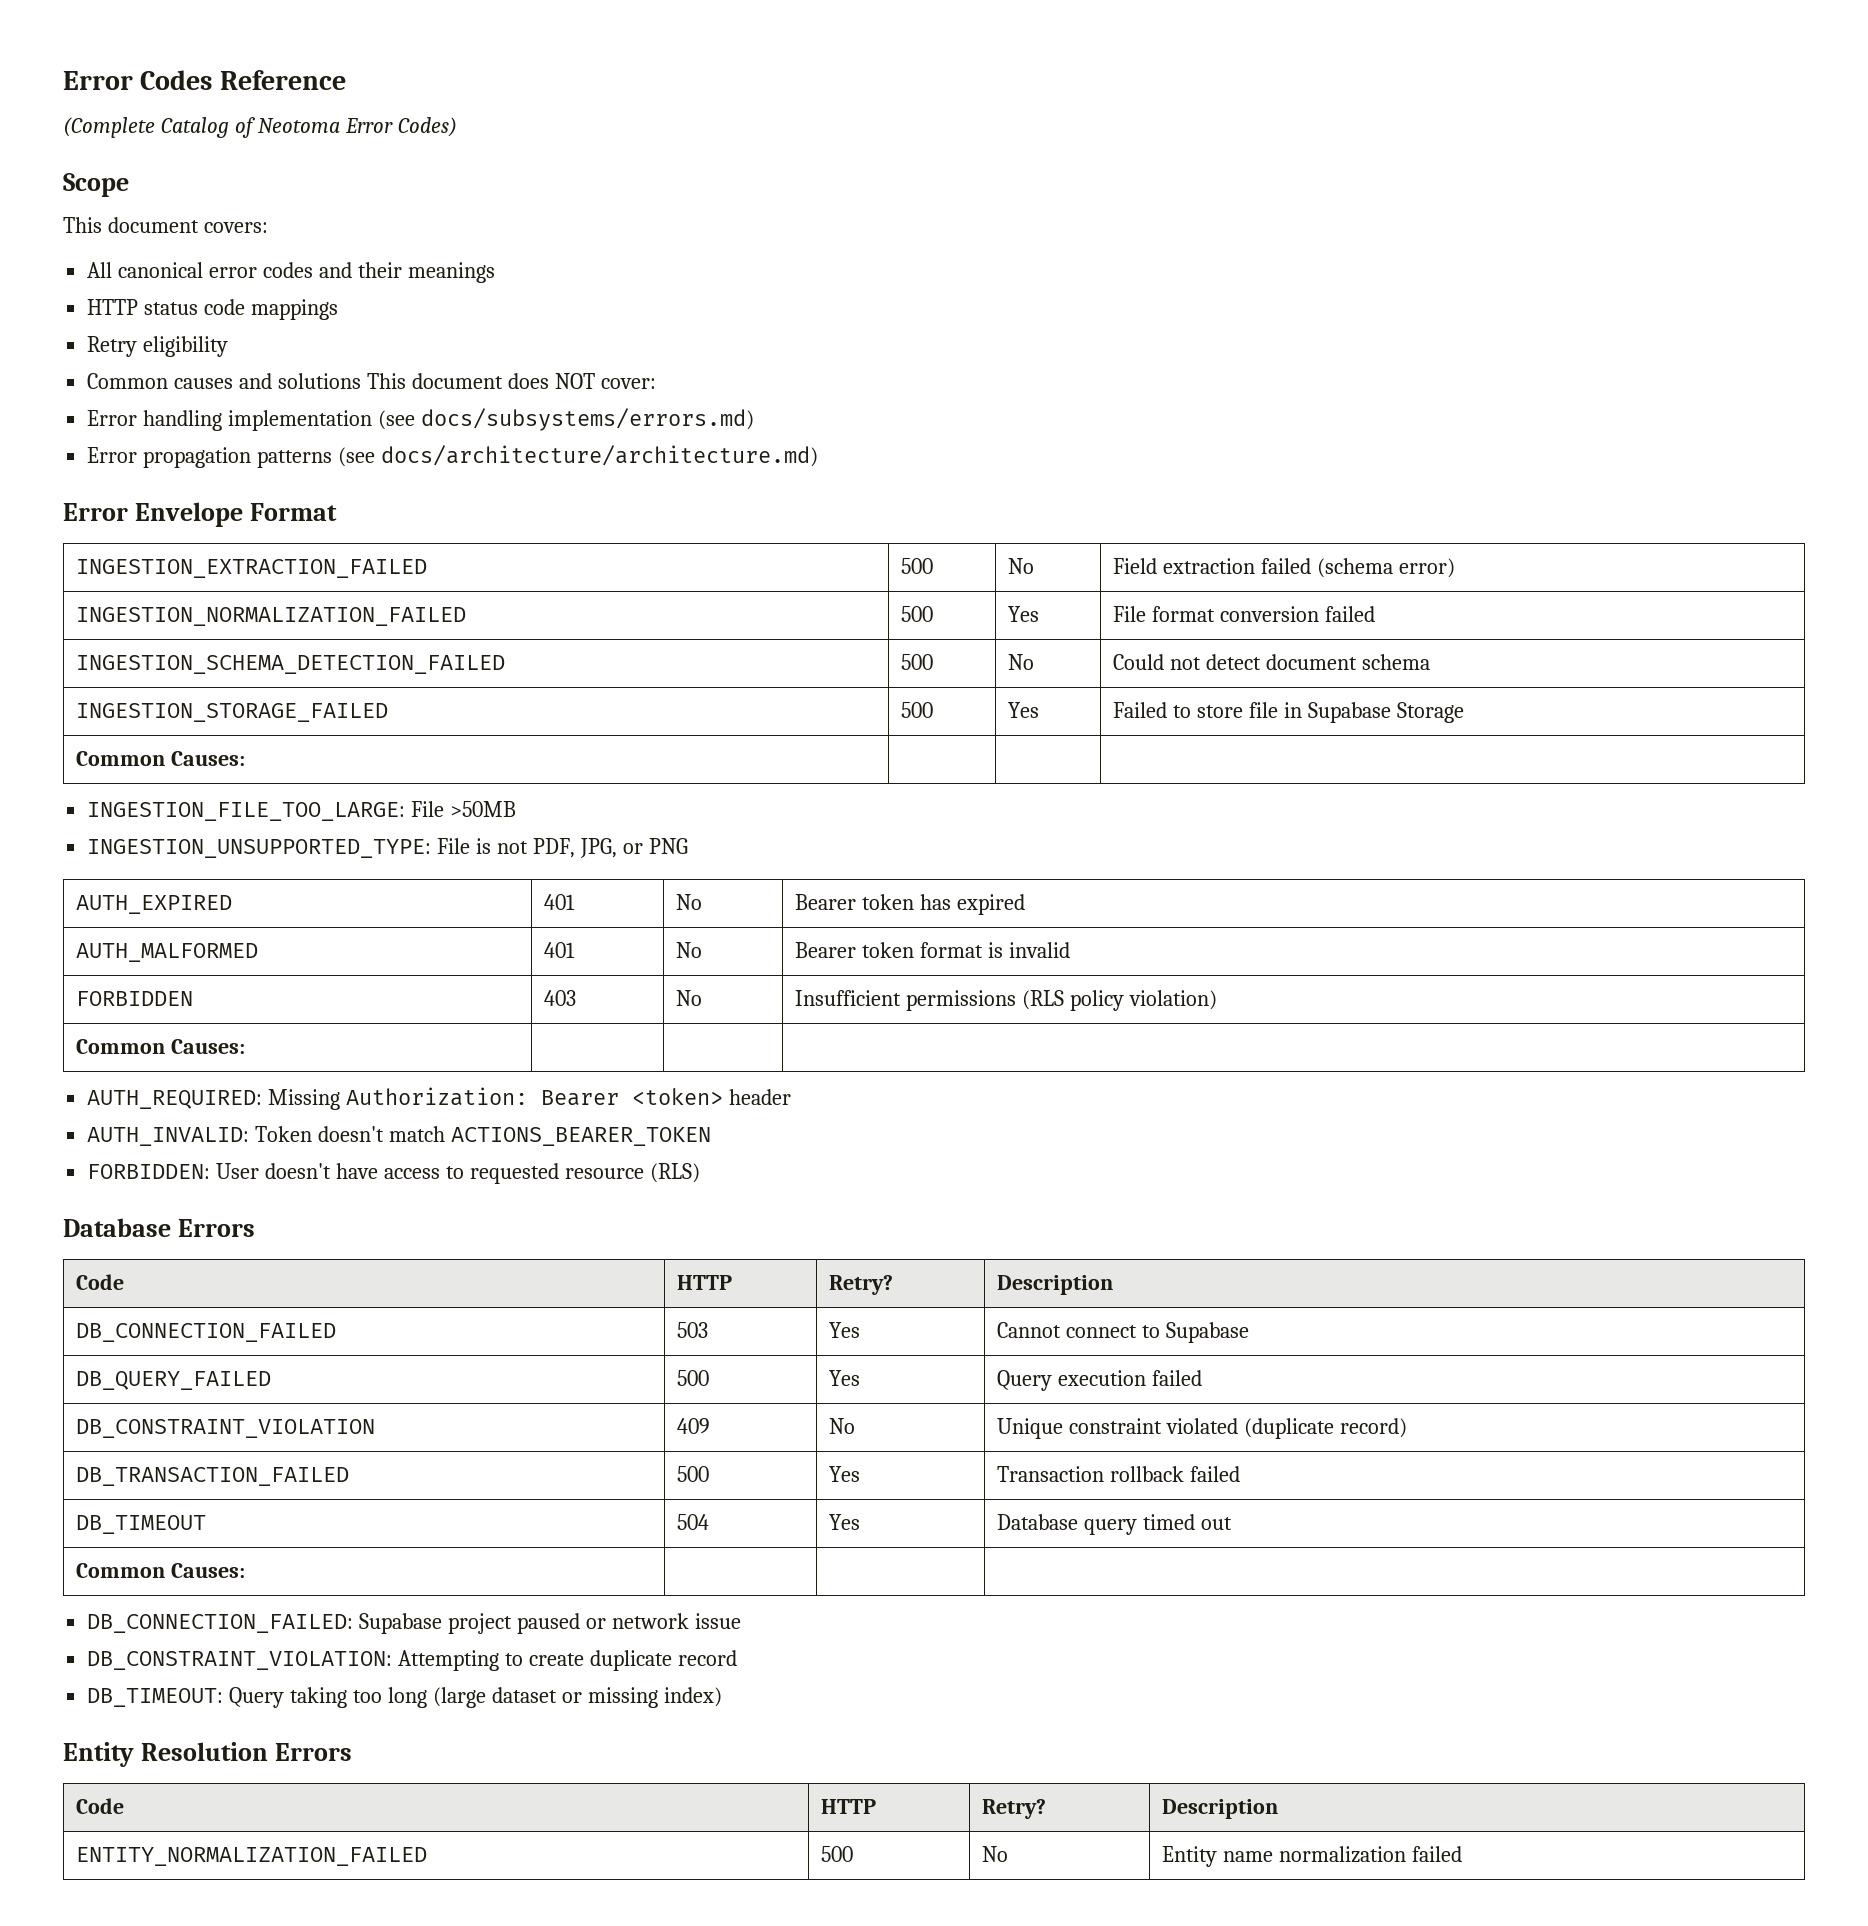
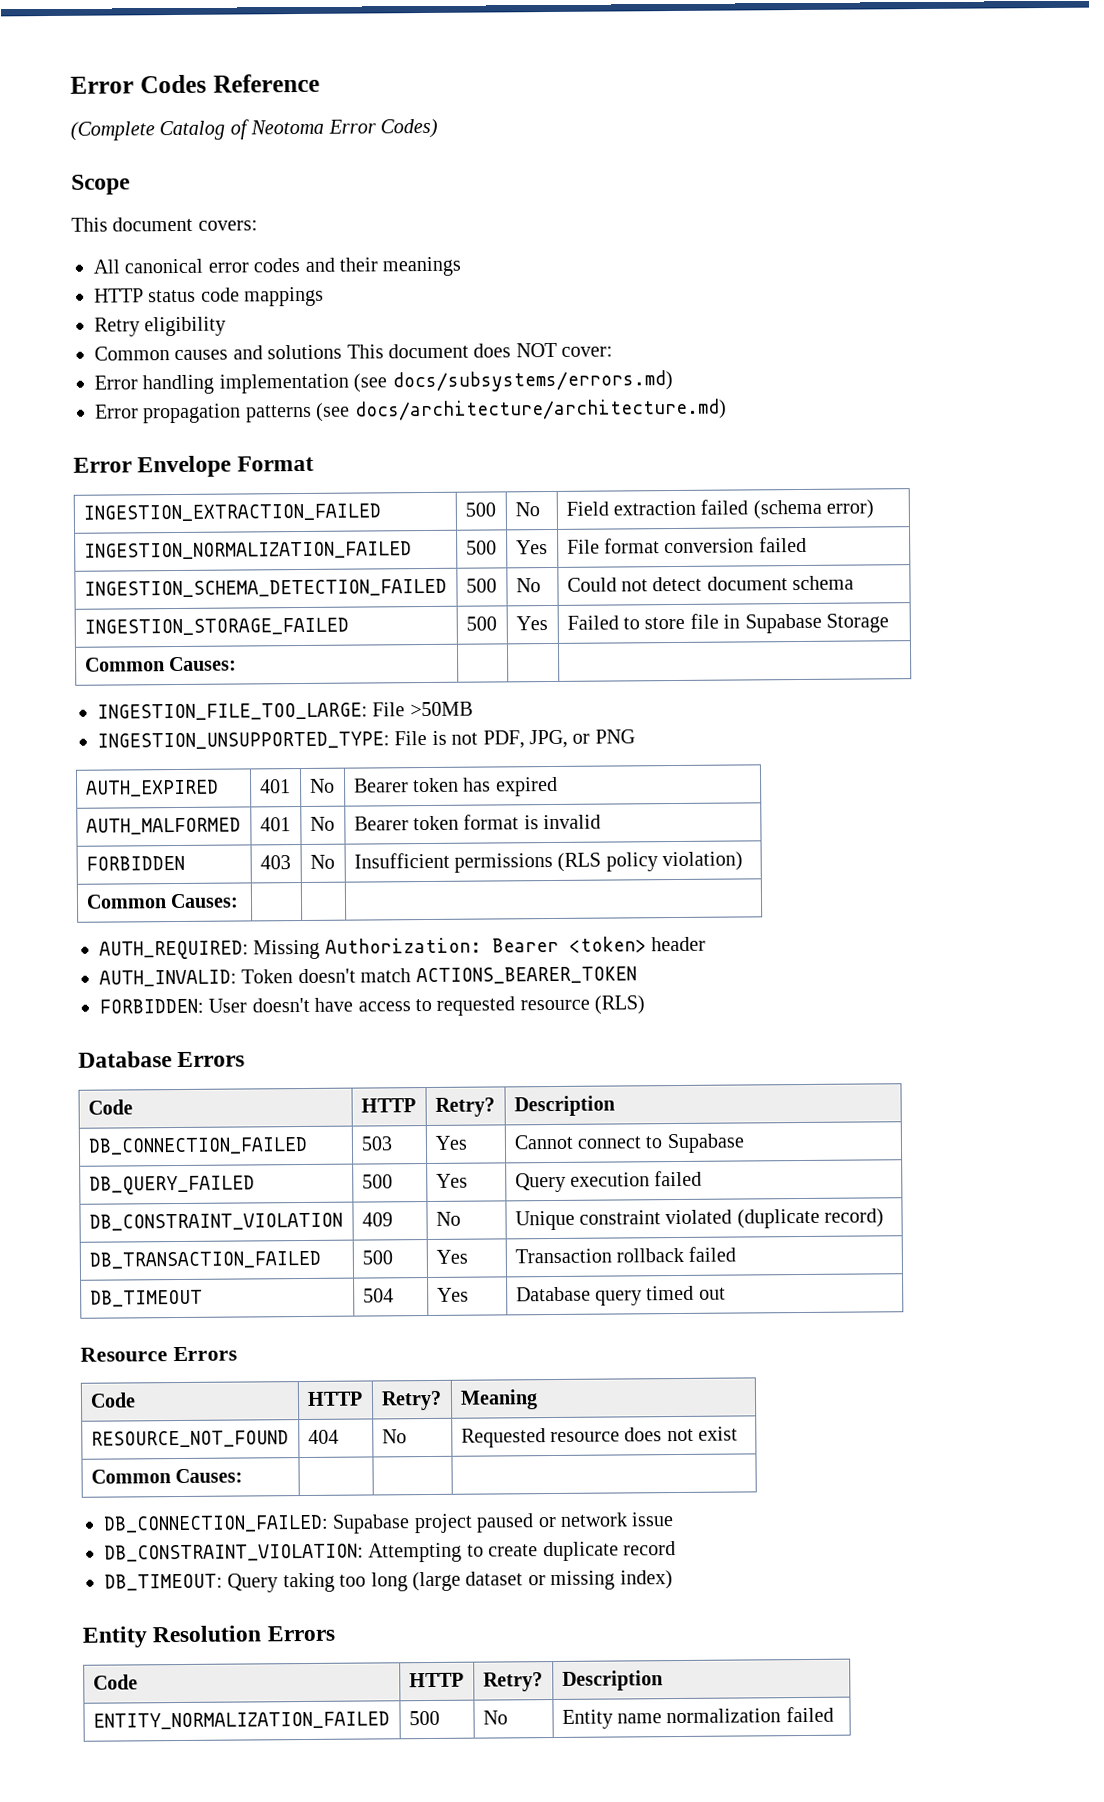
+ Resource Errors
+ Code | HTTP | Retry? | Meaning
+ RESOURCE_NOT_FOUND | 404 | No | Requested resource does not exist

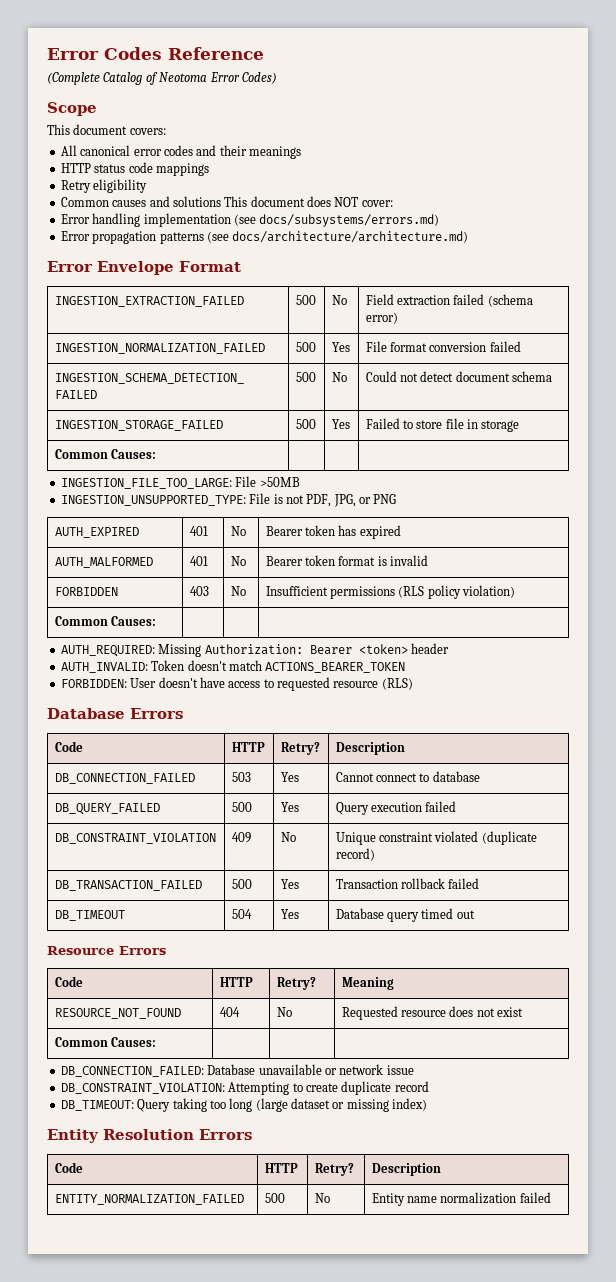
- INGESTION_STORAGE_FAILED | 500 | Yes | Failed to store file in Supabase Storage
+ INGESTION_STORAGE_FAILED | 500 | Yes | Failed to store file in storage
- DB_CONNECTION_FAILED | 503 | Yes | Cannot connect to Supabase
+ DB_CONNECTION_FAILED | 503 | Yes | Cannot connect to database
- DB_CONNECTION_FAILED: Supabase project paused or network issue
+ DB_CONNECTION_FAILED: Database unavailable or network issue

